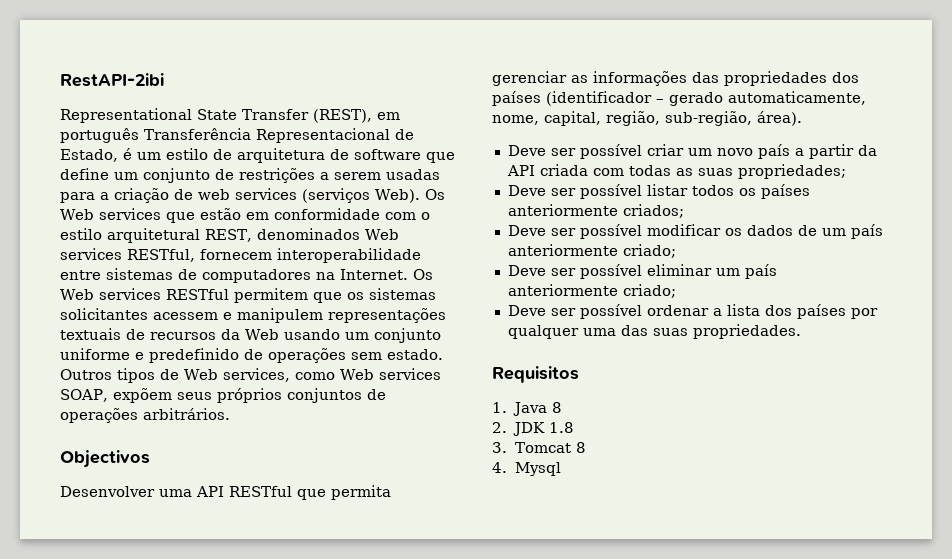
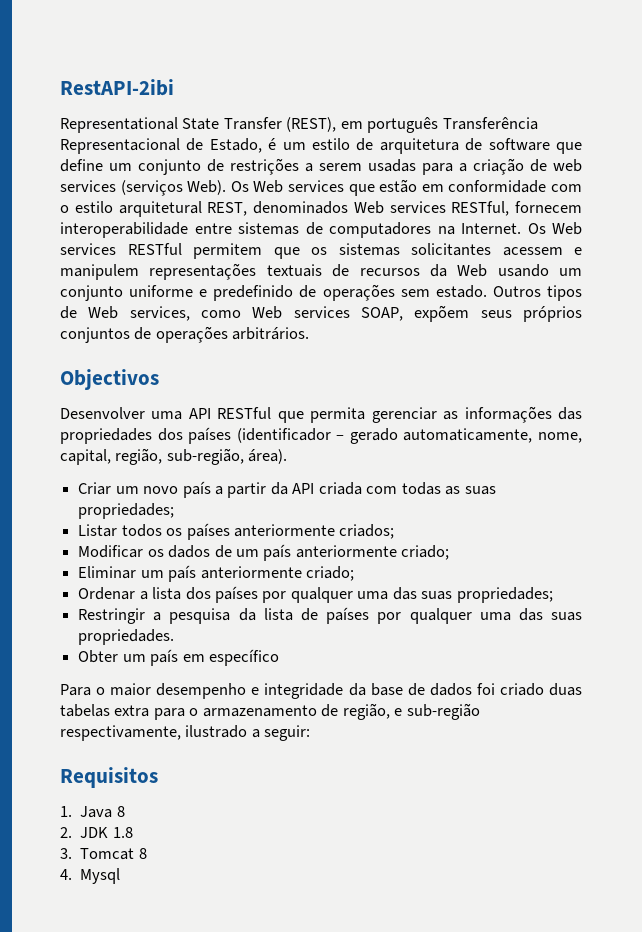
- Deve ser possível criar um novo país a partir da API criada com todas as suas propriedades;
+ Criar um novo país a partir da API criada com todas as suas propriedades;
- Deve ser possível listar todos os países anteriormente criados;
+ Listar todos os países anteriormente criados;
- Deve ser possível modificar os dados de um país anteriormente criado;
+ Modificar os dados de um país anteriormente criado;
- Deve ser possível eliminar um país anteriormente criado;
- Deve ser possível ordenar a lista dos países por qualquer uma das suas propriedades.
+ Eliminar um país anteriormente criado;
+ Ordenar a lista dos países por qualquer uma das suas propriedades;
+ Restringir a pesquisa da lista de países por qualquer uma das suas propriedades.
+ Obter um país em específico
+ Para o maior desempenho e integridade da base de dados foi criado duas tabelas extra para o armazenamento de região, e sub-região respectivamente, ilustrado a seguir:

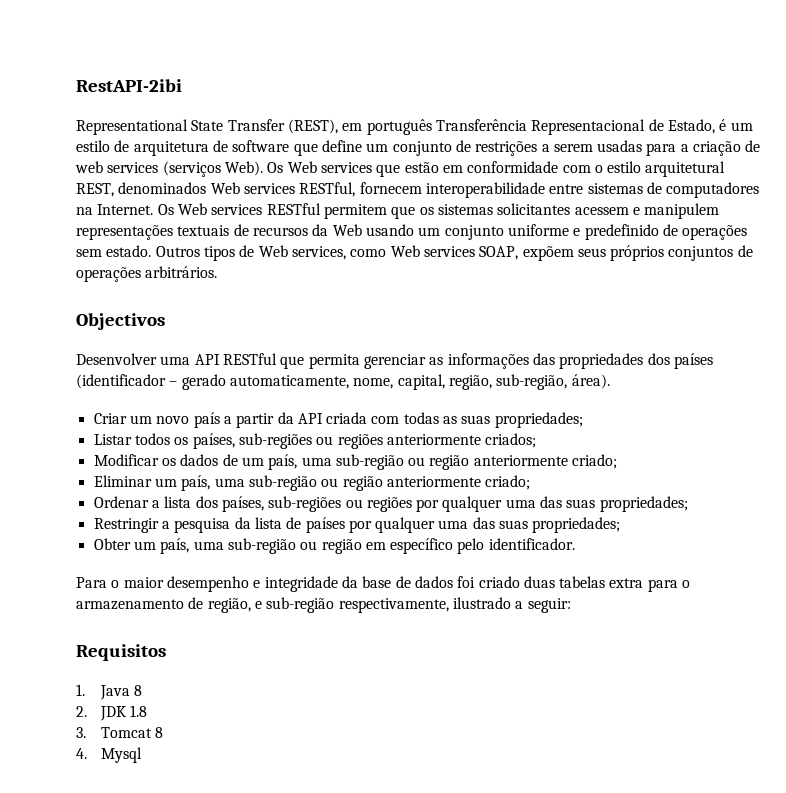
- Listar todos os países anteriormente criados;
+ Listar todos os países, sub-regiões ou regiões anteriormente criados;
- Modificar os dados de um país anteriormente criado;
+ Modificar os dados de um país, uma sub-região ou região anteriormente criado;
- Eliminar um país anteriormente criado;
+ Eliminar um país, uma sub-região ou região anteriormente criado;
- Ordenar a lista dos países por qualquer uma das suas propriedades;
+ Ordenar a lista dos países, sub-regiões ou regiões por qualquer uma das suas propriedades;
- Restringir a pesquisa da lista de países por qualquer uma das suas propriedades.
+ Restringir a pesquisa da lista de países por qualquer uma das suas propriedades;
- Obter um país em específico
+ Obter um país, uma sub-região ou região em específico pelo identificador.

